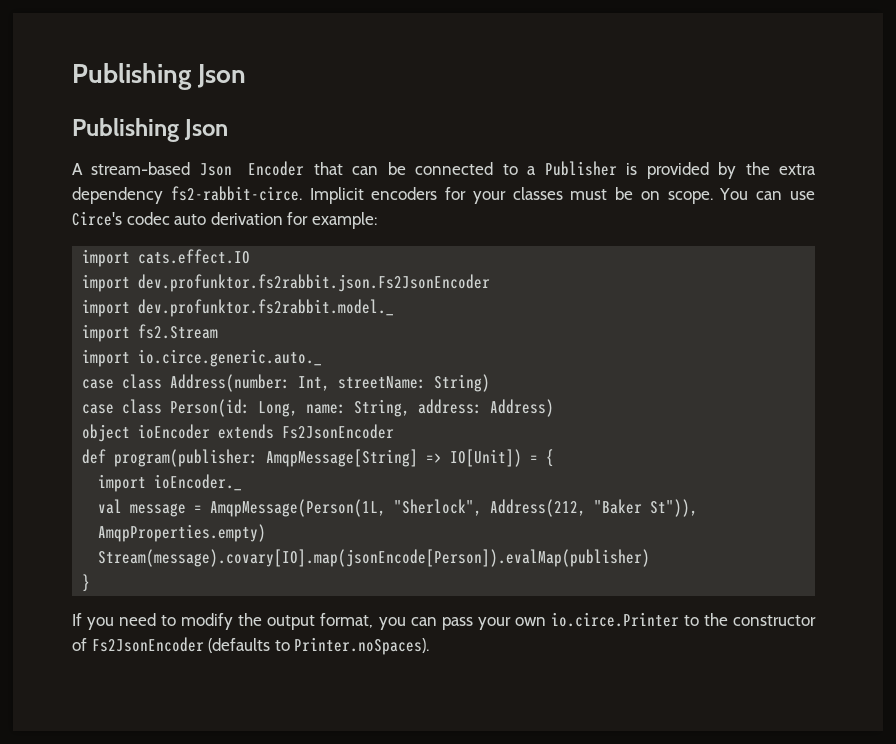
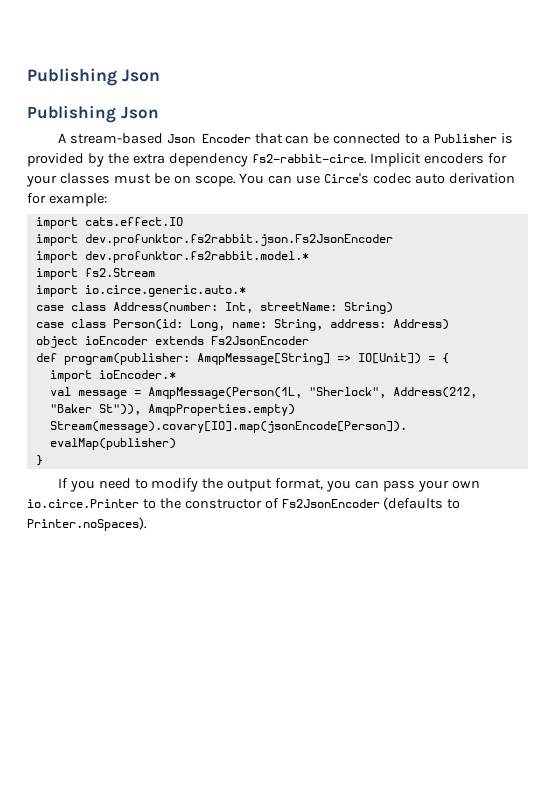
- import dev.profunktor.fs2rabbit.model._
+ import dev.profunktor.fs2rabbit.model.*
- import io.circe.generic.auto._
+ import io.circe.generic.auto.*
- import ioEncoder._
+ import ioEncoder.*

